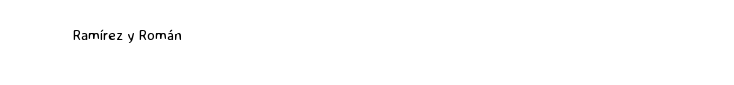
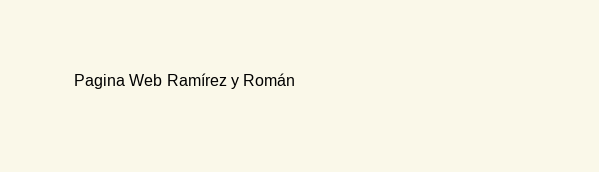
- Ramírez y Román
+ Pagina Web Ramírez y Román

